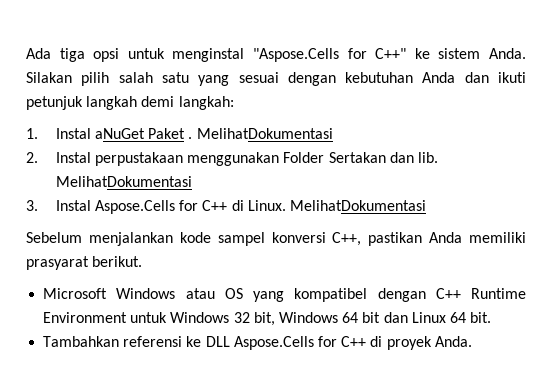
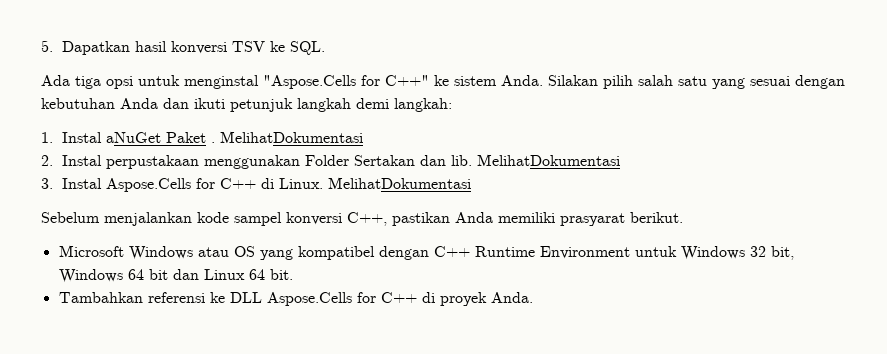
+ 5. Dapatkan hasil konversi TSV ke SQL.

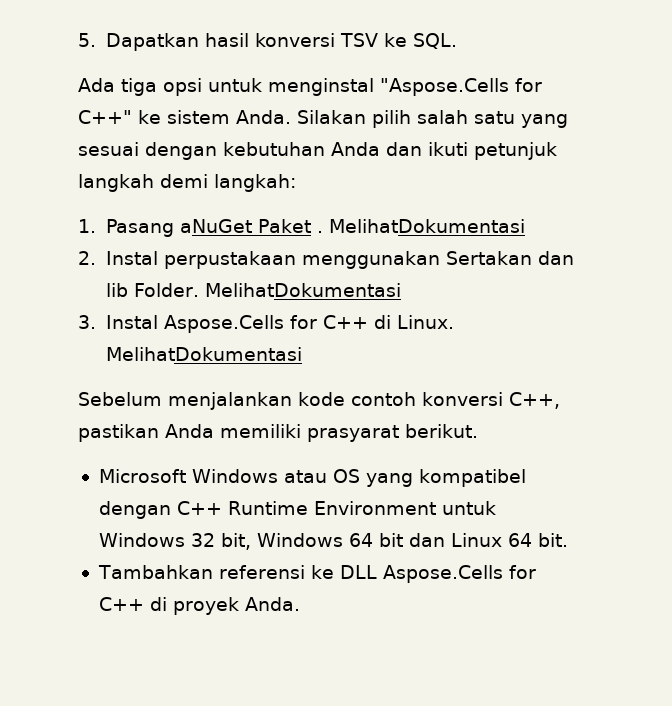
- 1. Instal aNuGet Paket .
+ 1. Pasang aNuGet Paket .
- 2. Instal perpustakaan menggunakan Folder Sertakan dan lib.
+ 2. Instal perpustakaan menggunakan Sertakan dan lib Folder.
- Sebelum menjalankan kode sampel konversi C++, pastikan Anda memiliki prasyarat berikut.
+ Sebelum menjalankan kode contoh konversi C++, pastikan Anda memiliki prasyarat berikut.

